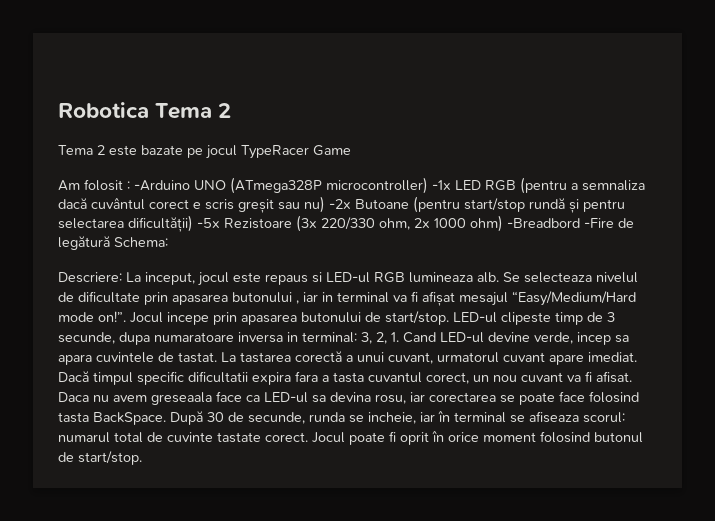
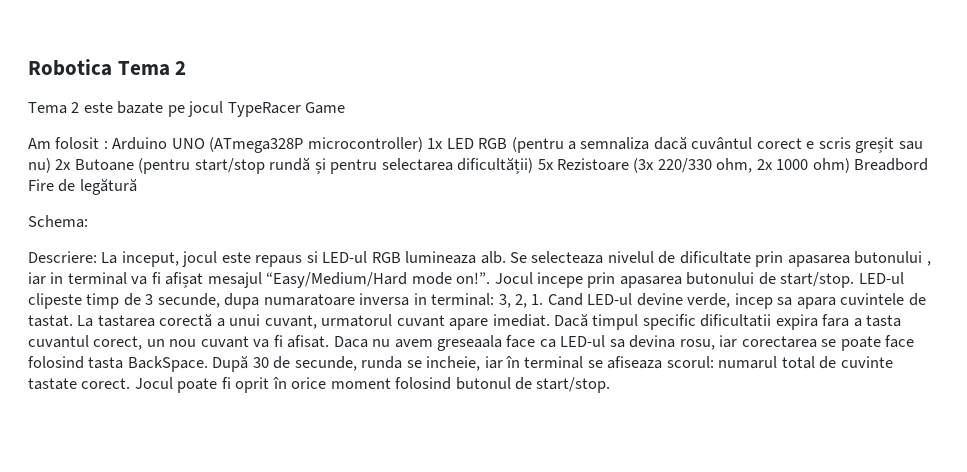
- Am folosit : -Arduino UNO (ATmega328P microcontroller) -1x LED RGB (pentru a semnaliza dacă cuvântul corect e scris greșit sau nu) -2x Butoane (pentru start/stop rundă și pentru selectarea dificultății) -5x Rezistoare (3x 220/330 ohm, 2x 1000 ohm) -Breadbord -Fire de legătură Schema:
+ Am folosit : Arduino UNO (ATmega328P microcontroller) 1x LED RGB (pentru a semnaliza dacă cuvântul corect e scris greșit sau nu) 2x Butoane (pentru start/stop rundă și pentru selectarea dificultății) 5x Rezistoare (3x 220/330 ohm, 2x 1000 ohm) Breadbord Fire de legătură
+ Schema:

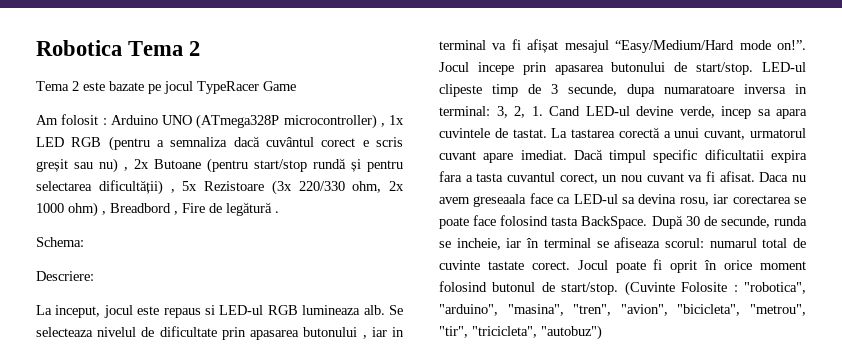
- Am folosit : Arduino UNO (ATmega328P microcontroller) 1x LED RGB (pentru a semnaliza dacă cuvântul corect e scris greșit sau nu) 2x Butoane (pentru start/stop rundă și pentru selectarea dificultății) 5x Rezistoare (3x 220/330 ohm, 2x 1000 ohm) Breadbord Fire de legătură
+ Am folosit : Arduino UNO (ATmega328P microcontroller) , 1x LED RGB (pentru a semnaliza dacă cuvântul corect e scris greșit sau nu) , 2x Butoane (pentru start/stop rundă și pentru selectarea dificultății) , 5x Rezistoare (3x 220/330 ohm, 2x 1000 ohm) , Breadbord , Fire de legătură .
- Descriere: La inceput, jocul este repaus si LED-ul RGB lumineaza alb.
+ Descriere:
+ La inceput, jocul este repaus si LED-ul RGB lumineaza alb.
+ (Cuvinte Folosite : "robotica", "arduino", "masina", "tren", "avion", "bicicleta", "metrou", "tir", "tricicleta", "autobuz")

